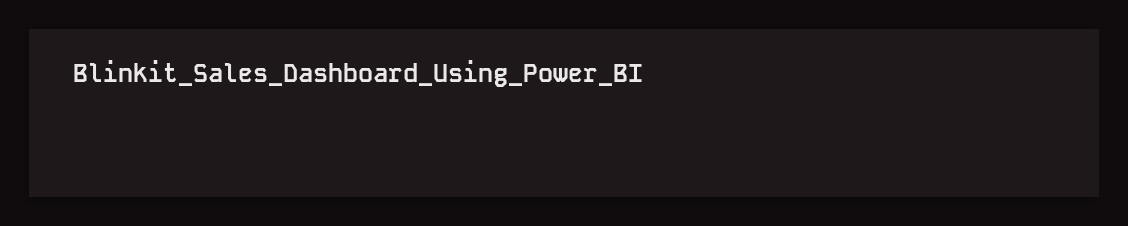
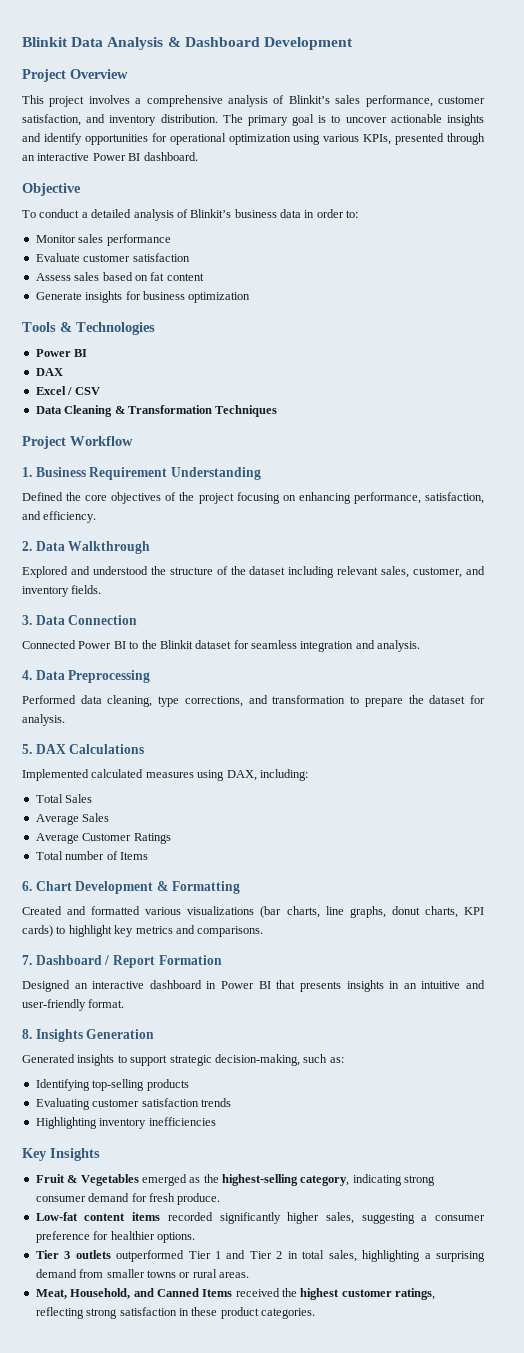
- Blinkit_Sales_Dashboard_Using_Power_BI
+ Blinkit Data Analysis & Dashboard Development
+ Project Overview
+ This project involves a comprehensive analysis of Blinkit’s sales performance, customer satisfaction, and inventory distribution. The primary goal is to uncover actionable insights and identify opportunities for operational optimization using various KPIs, presented through an interactive Power BI dashboard.
+ Objective
+ To conduct a detailed analysis of Blinkit’s business data in order to:
+ Monitor sales performance
+ Evaluate customer satisfaction
+ Assess sales based on fat content
+ Generate insights for business optimization
+ Tools & Technologies
+ Power BI
+ DAX
+ Excel / CSV
+ Data Cleaning & Transformation Techniques
+ Project Workflow
+ 1. Business Requirement Understanding
+ Defined the core objectives of the project focusing on enhancing performance, satisfaction, and efficiency.
+ 2. Data Walkthrough
+ Explored and understood the structure of the dataset including relevant sales, customer, and inventory fields.
+ 3. Data Connection
+ Connected Power BI to the Blinkit dataset for seamless integration and analysis.
+ 4. Data Preprocessing
+ Performed data cleaning, type corrections, and transformation to prepare the dataset for analysis.
+ 5. DAX Calculations
+ Implemented calculated measures using DAX, including:
+ Total Sales
+ Average Sales
+ Average Customer Ratings
+ Total number of Items
+ 6. Chart Development & Formatting
+ Created and formatted various visualizations (bar charts, line graphs, donut charts, KPI cards) to highlight key metrics and comparisons.
+ 7. Dashboard / Report Formation
+ Designed an interactive dashboard in Power BI that presents insights in an intuitive and user-friendly format.
+ 8. Insights Generation
+ Generated insights to support strategic decision-making, such as:
+ Identifying top-selling products
+ Evaluating customer satisfaction trends
+ Highlighting inventory inefficiencies
+ Key Insights
+ Fruit & Vegetables emerged as the highest-selling category, indicating strong consumer demand for fresh produce.
+ Low-fat content items recorded significantly higher sales, suggesting a consumer preference for healthier options.
+ Tier 3 outlets outperformed Tier 1 and Tier 2 in total sales, highlighting a surprising demand from smaller towns or rural areas.
+ Meat, Household, and Canned Items received the highest customer ratings, reflecting strong satisfaction in these product categories.

